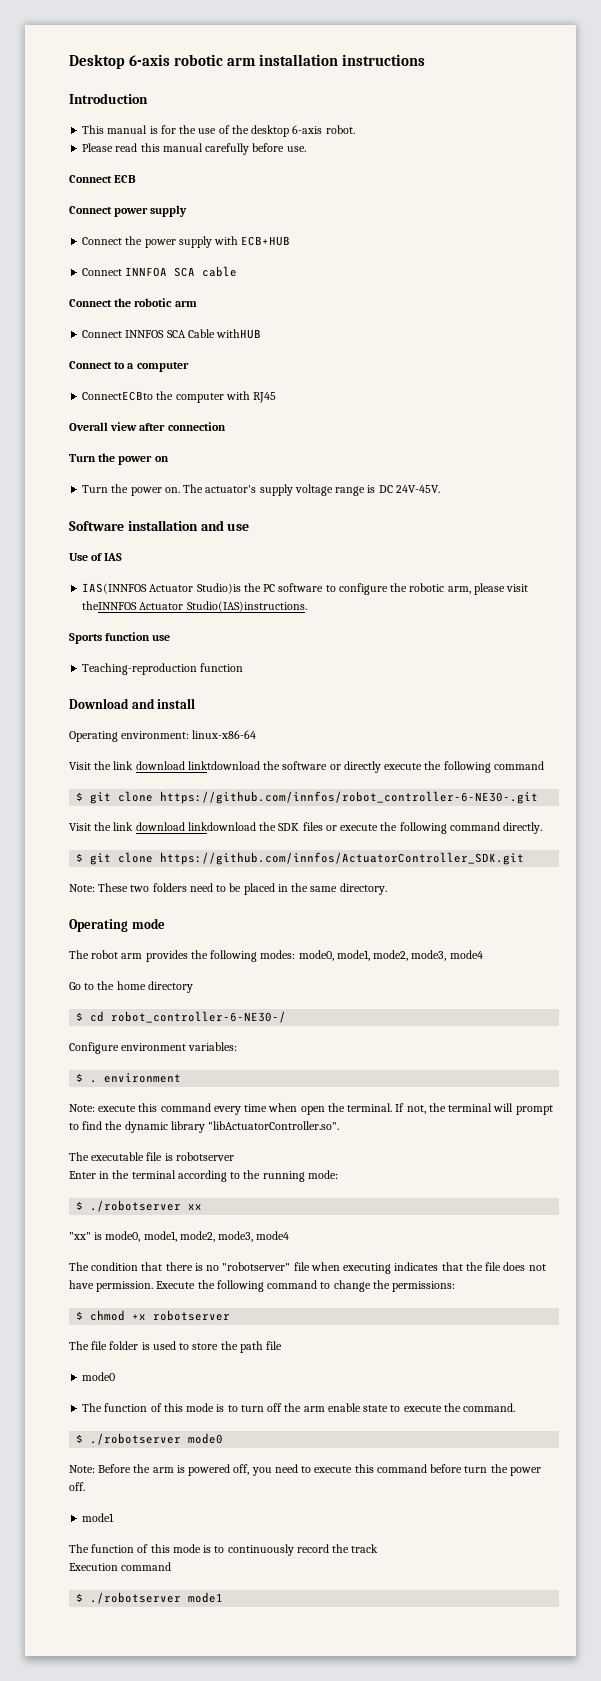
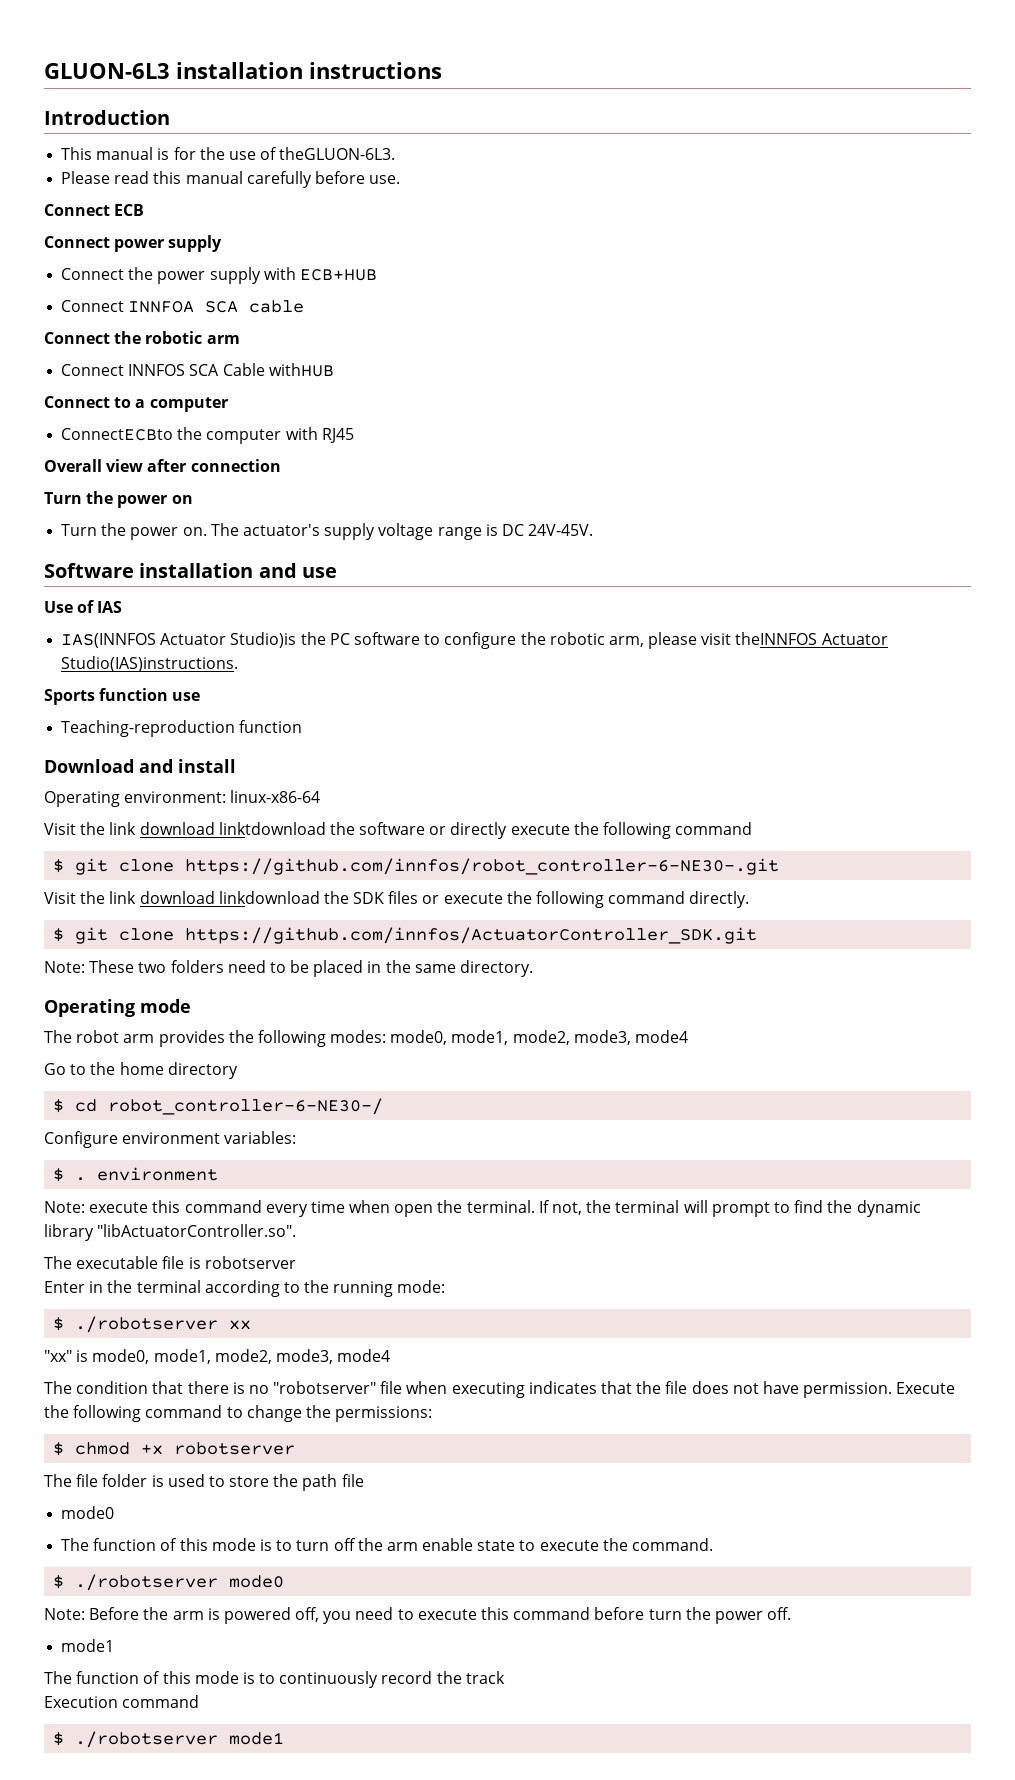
- Desktop 6-axis robotic arm installation instructions
+ GLUON-6L3 installation instructions
- This manual is for the use of the desktop 6-axis robot.
+ This manual is for the use of theGLUON-6L3.

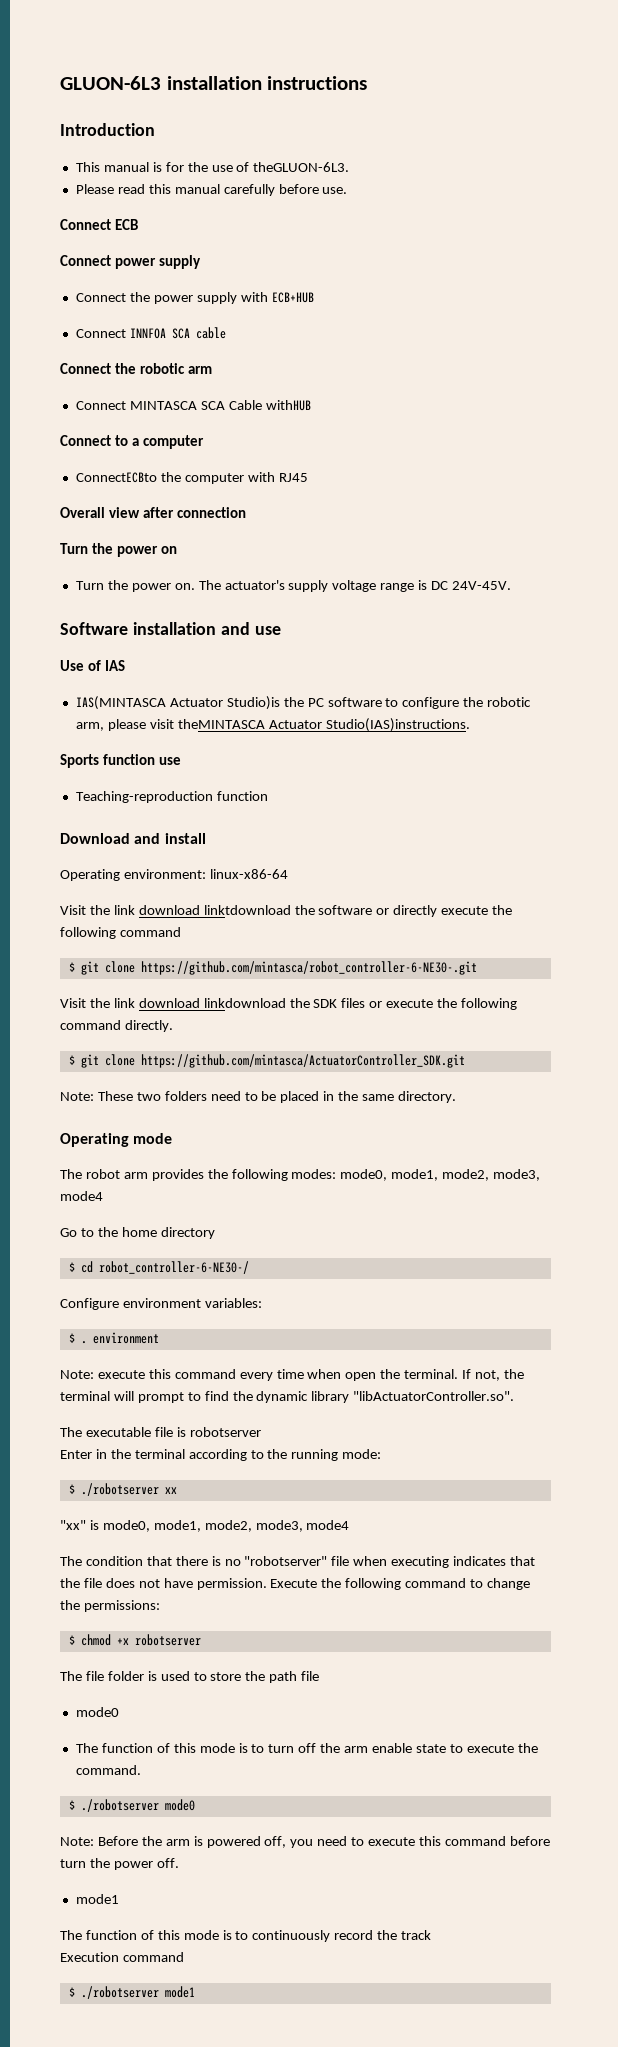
- Connect INNFOS SCA Cable withHUB
+ Connect MINTASCA SCA Cable withHUB
- IAS(INNFOS Actuator Studio)is the PC software to configure the robotic arm, please visit theINNFOS Actuator Studio(IAS)instructions.
+ IAS(MINTASCA Actuator Studio)is the PC software to configure the robotic arm, please visit theMINTASCA Actuator Studio(IAS)instructions.
- $ git clone https://github.com/innfos/robot_controller-6-NE30-.git
+ $ git clone https://github.com/mintasca/robot_controller-6-NE30-.git
- $ git clone https://github.com/innfos/ActuatorController_SDK.git
+ $ git clone https://github.com/mintasca/ActuatorController_SDK.git

